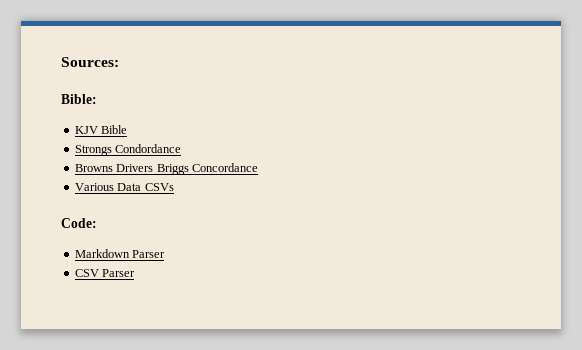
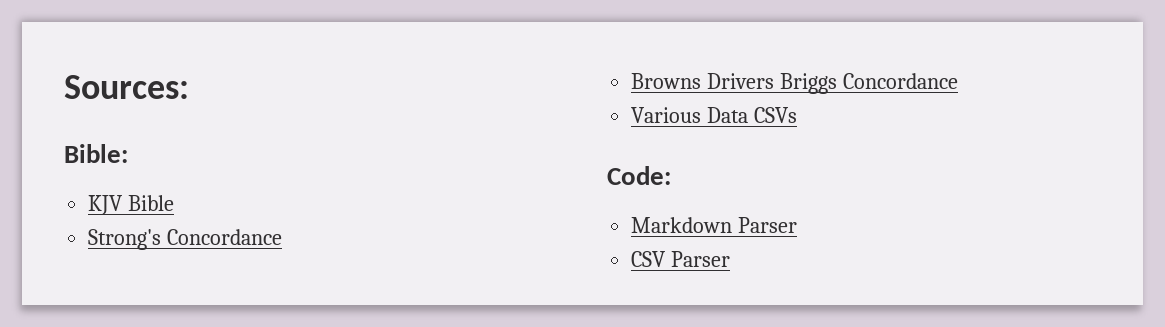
- Strongs Condordance
+ Strong's Concordance

